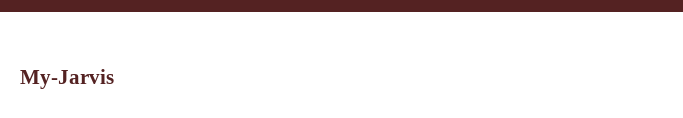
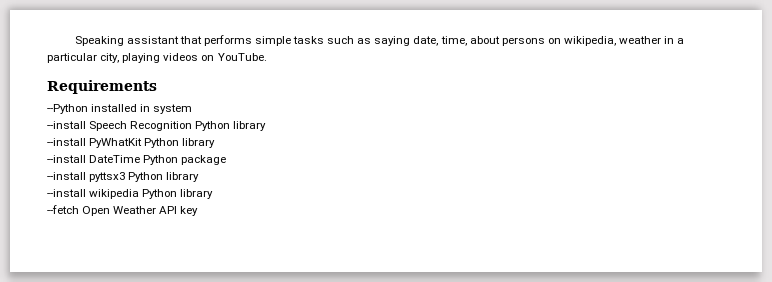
- My-Jarvis
+ Speaking assistant that performs simple tasks such as saying date, time, about persons on wikipedia, weather in a particular city, playing videos on YouTube.
+ Requirements
+ --Python installed in system
+ --install Speech Recognition Python library
+ --install PyWhatKit Python library
+ --install DateTime Python package
+ --install pyttsx3 Python library
+ --install wikipedia Python library
+ --fetch Open Weather API key

